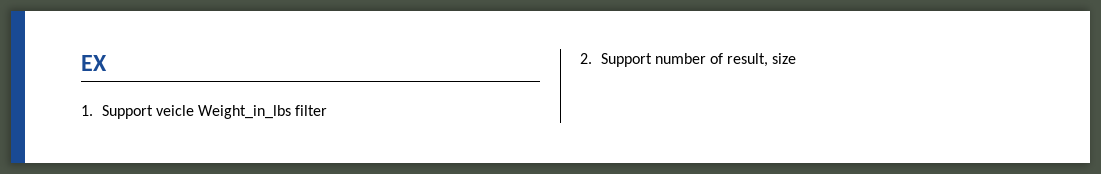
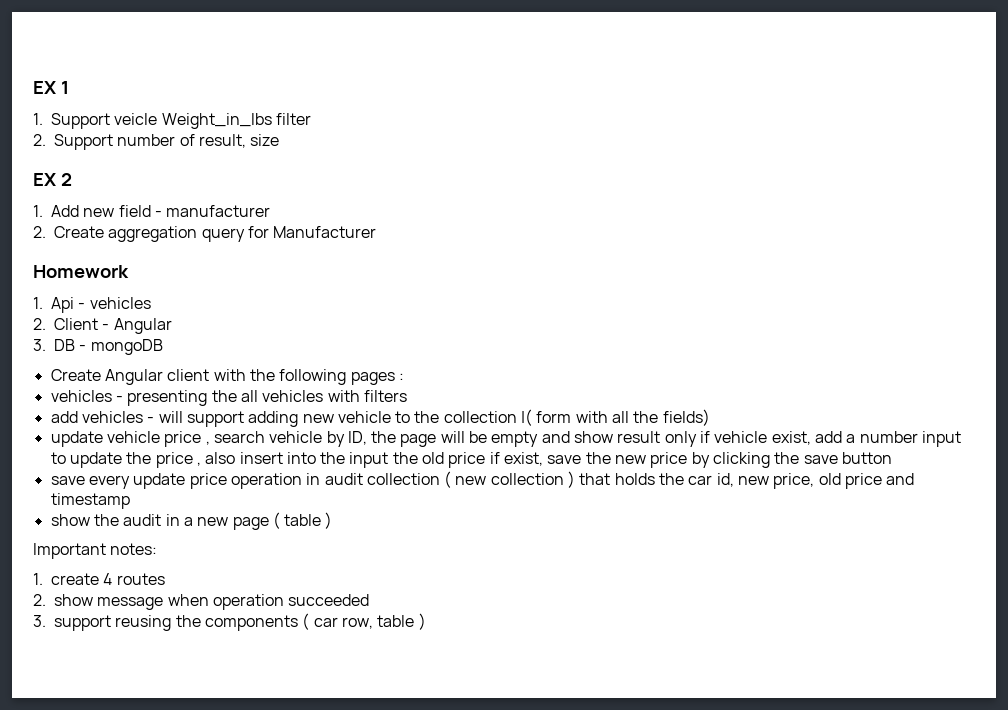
- EX
+ EX 1
+ EX 2
+ 1. Add new field - manufacturer
+ 2. Create aggregation query for Manufacturer
+ Homework
+ 1. Api - vehicles
+ 2. Client - Angular
+ 3. DB - mongoDB
+ Create Angular client with the following pages :
+ vehicles - presenting the all vehicles with filters
+ add vehicles - will support adding new vehicle to the collection |( form with all the fields)
+ update vehicle price , search vehicle by ID, the page will be empty and show result only if vehicle exist, add a number input to update the price , also insert into the input the old price if exist, save the new price by clicking the save button
+ save every update price operation in audit collection ( new collection ) that holds the car id, new price, old price and timestamp
+ show the audit in a new page ( table )
+ Important notes:
+ 1. create 4 routes
+ 2. show message when operation succeeded
+ 3. support reusing the components ( car row, table )

